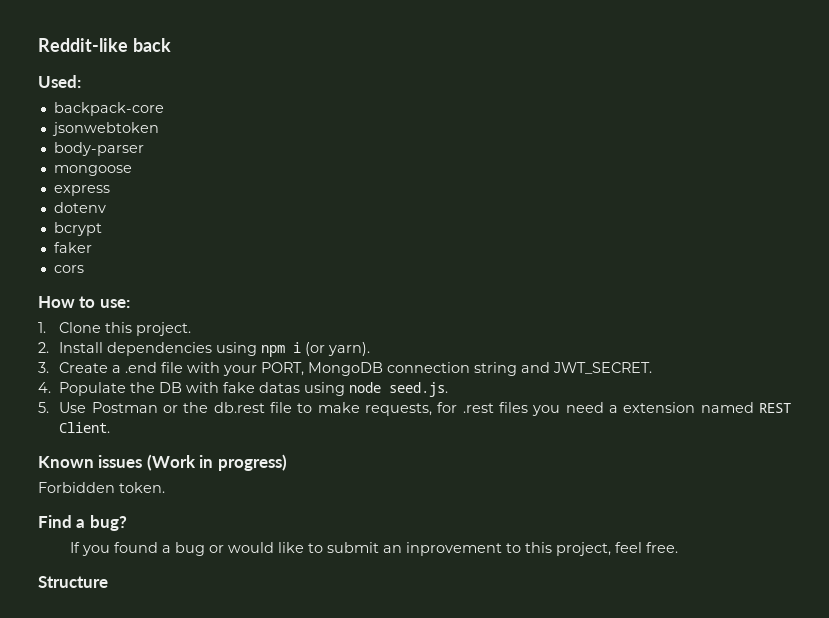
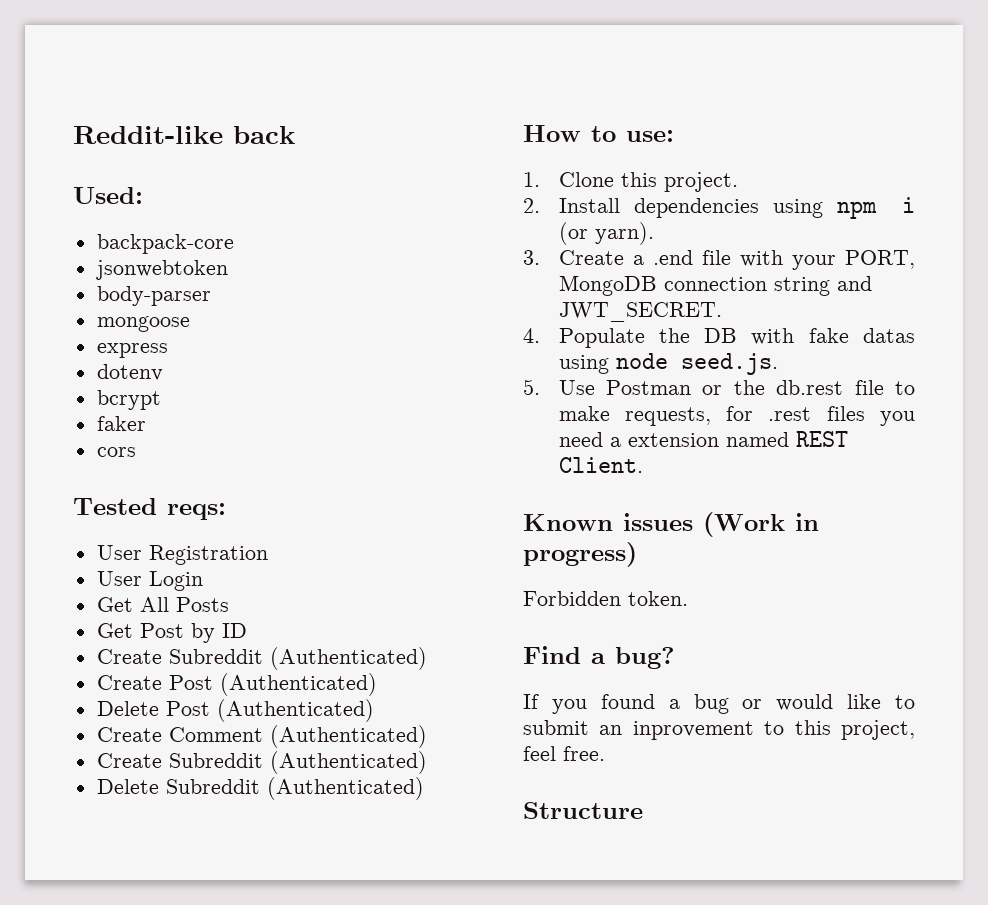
+ Tested reqs:
+ User Registration
+ User Login
+ Get All Posts
+ Get Post by ID
+ Create Subreddit (Authenticated)
+ Create Post (Authenticated)
+ Delete Post (Authenticated)
+ Create Comment (Authenticated)
+ Create Subreddit (Authenticated)
+ Delete Subreddit (Authenticated)

